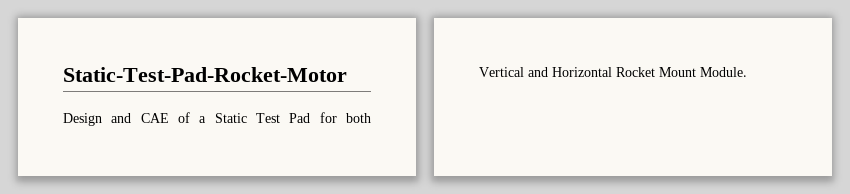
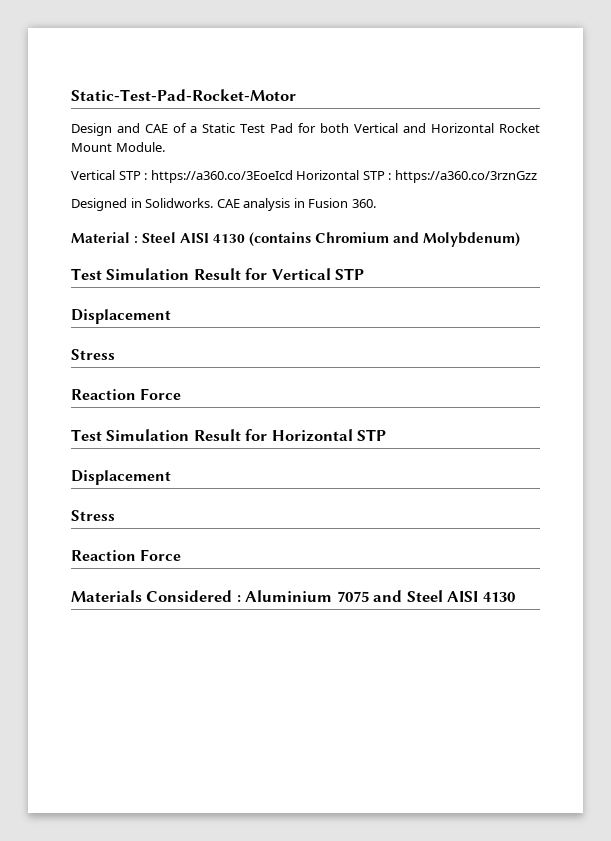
+ Vertical STP : https://a360.co/3EoeIcd Horizontal STP : https://a360.co/3rznGzz
+ Designed in Solidworks. CAE analysis in Fusion 360.
+ Material : Steel AISI 4130 (contains Chromium and Molybdenum)
+ Test Simulation Result for Vertical STP
+ Displacement
+ Stress
+ Reaction Force
+ Test Simulation Result for Horizontal STP
+ Displacement
+ Stress
+ Reaction Force
+ Materials Considered : Aluminium 7075 and Steel AISI 4130

